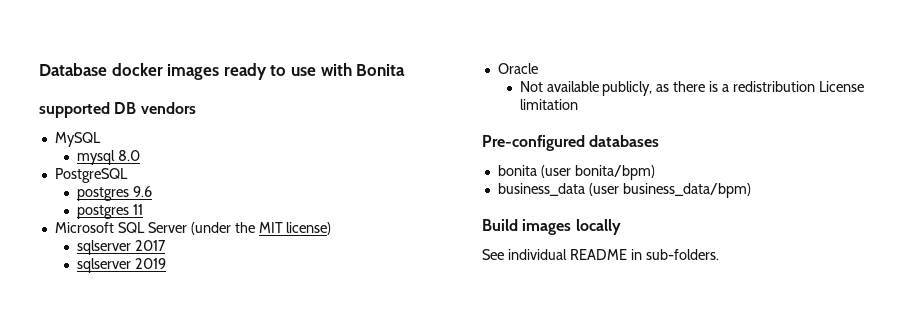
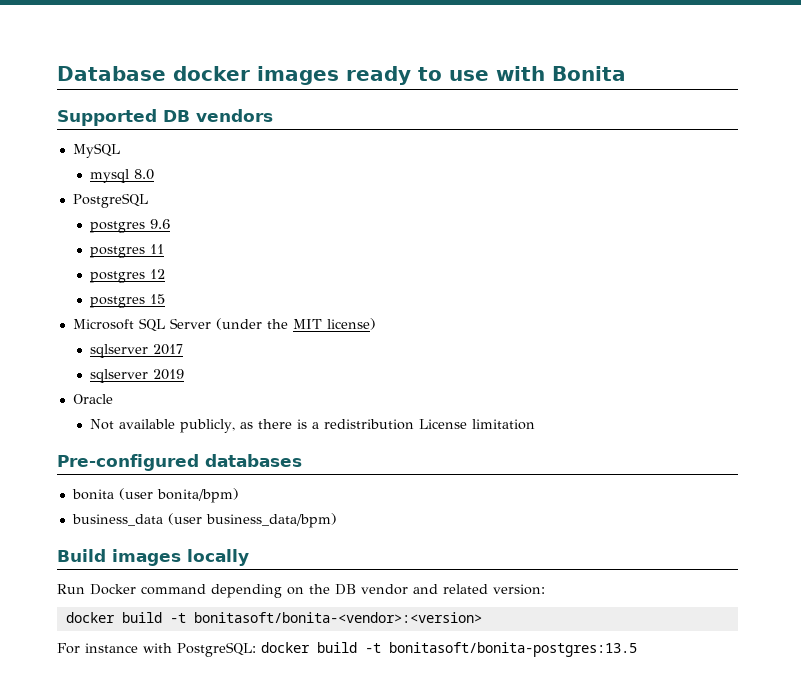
- supported DB vendors
+ Supported DB vendors
+ postgres 12
+ postgres 15
- See individual README in sub-folders.
+ Run Docker command depending on the DB vendor and related version:
+ docker build -t bonitasoft/bonita-<vendor>:<version>
+ For instance with PostgreSQL: docker build -t bonitasoft/bonita-postgres:13.5

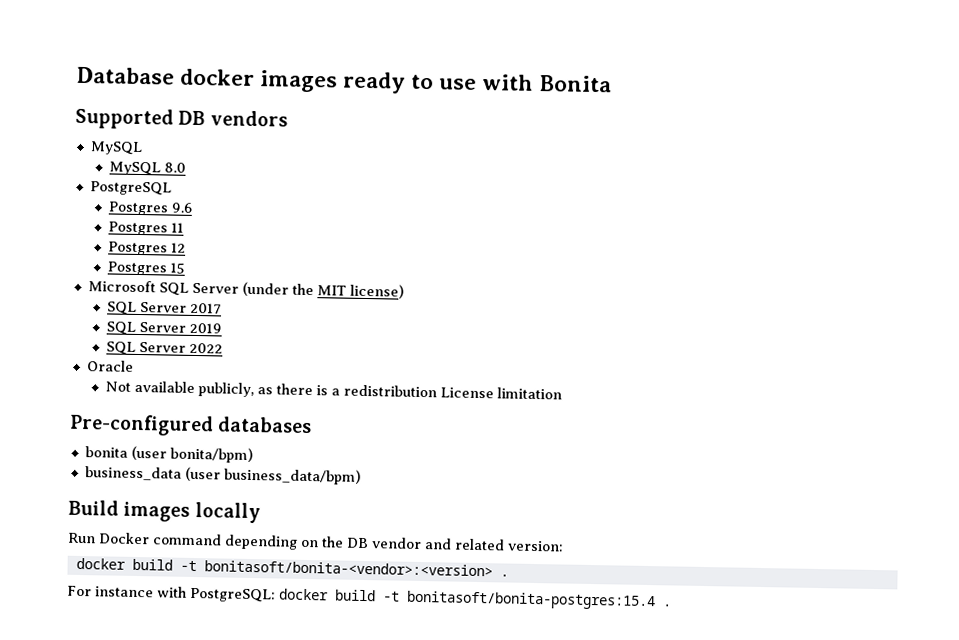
- mysql 8.0
+ MySQL 8.0
- postgres 9.6
+ Postgres 9.6
- postgres 11
+ Postgres 11
- postgres 12
+ Postgres 12
- postgres 15
+ Postgres 15
- sqlserver 2017
+ SQL Server 2017
- sqlserver 2019
+ SQL Server 2019
+ SQL Server 2022
- docker build -t bonitasoft/bonita-<vendor>:<version>
+ docker build -t bonitasoft/bonita-<vendor>:<version> .
- For instance with PostgreSQL: docker build -t bonitasoft/bonita-postgres:13.5
+ For instance with PostgreSQL: docker build -t bonitasoft/bonita-postgres:15.4 .

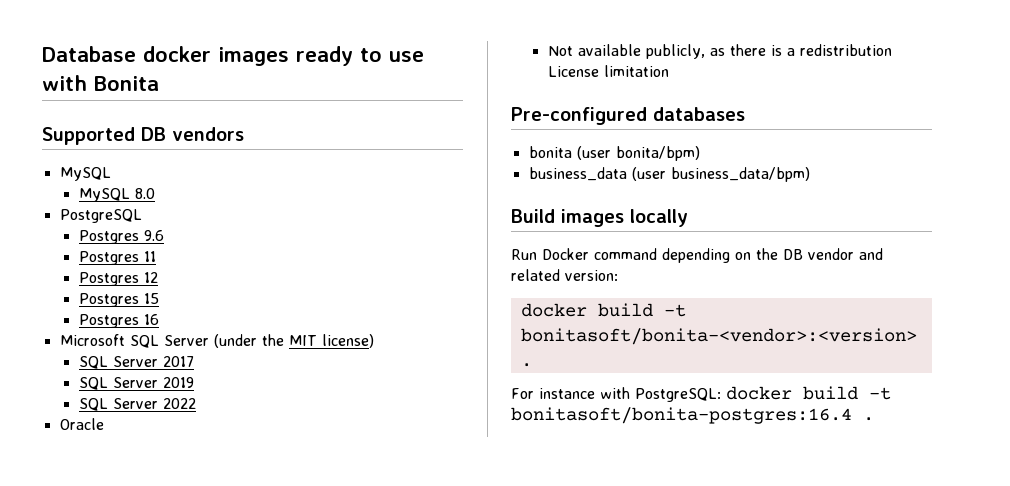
+ Postgres 16
- For instance with PostgreSQL: docker build -t bonitasoft/bonita-postgres:15.4 .
+ For instance with PostgreSQL: docker build -t bonitasoft/bonita-postgres:16.4 .

